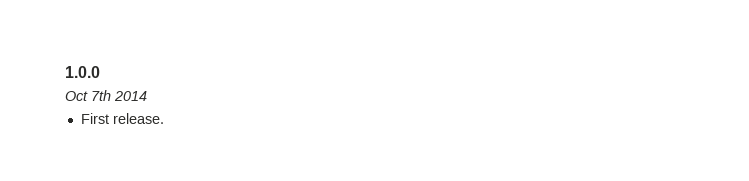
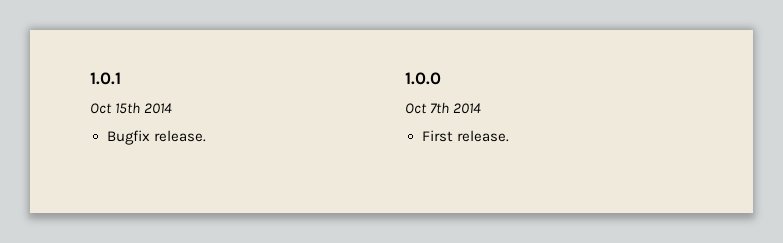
+ 1.0.1
+ Oct 15th 2014
+ Bugfix release.

